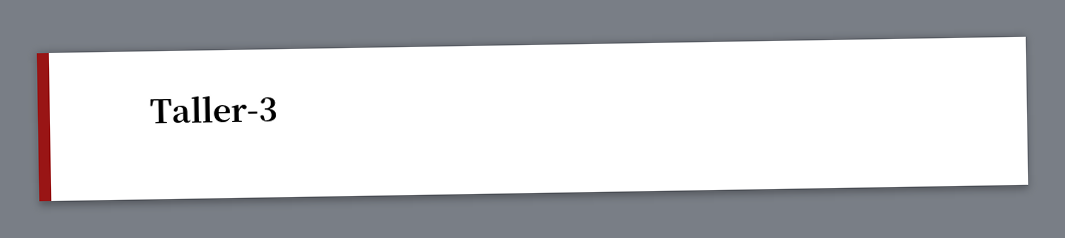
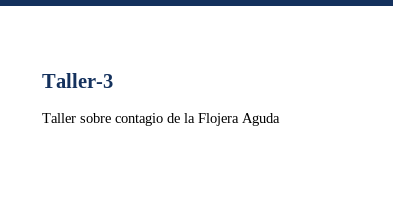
+ Taller sobre contagio de la Flojera Aguda

